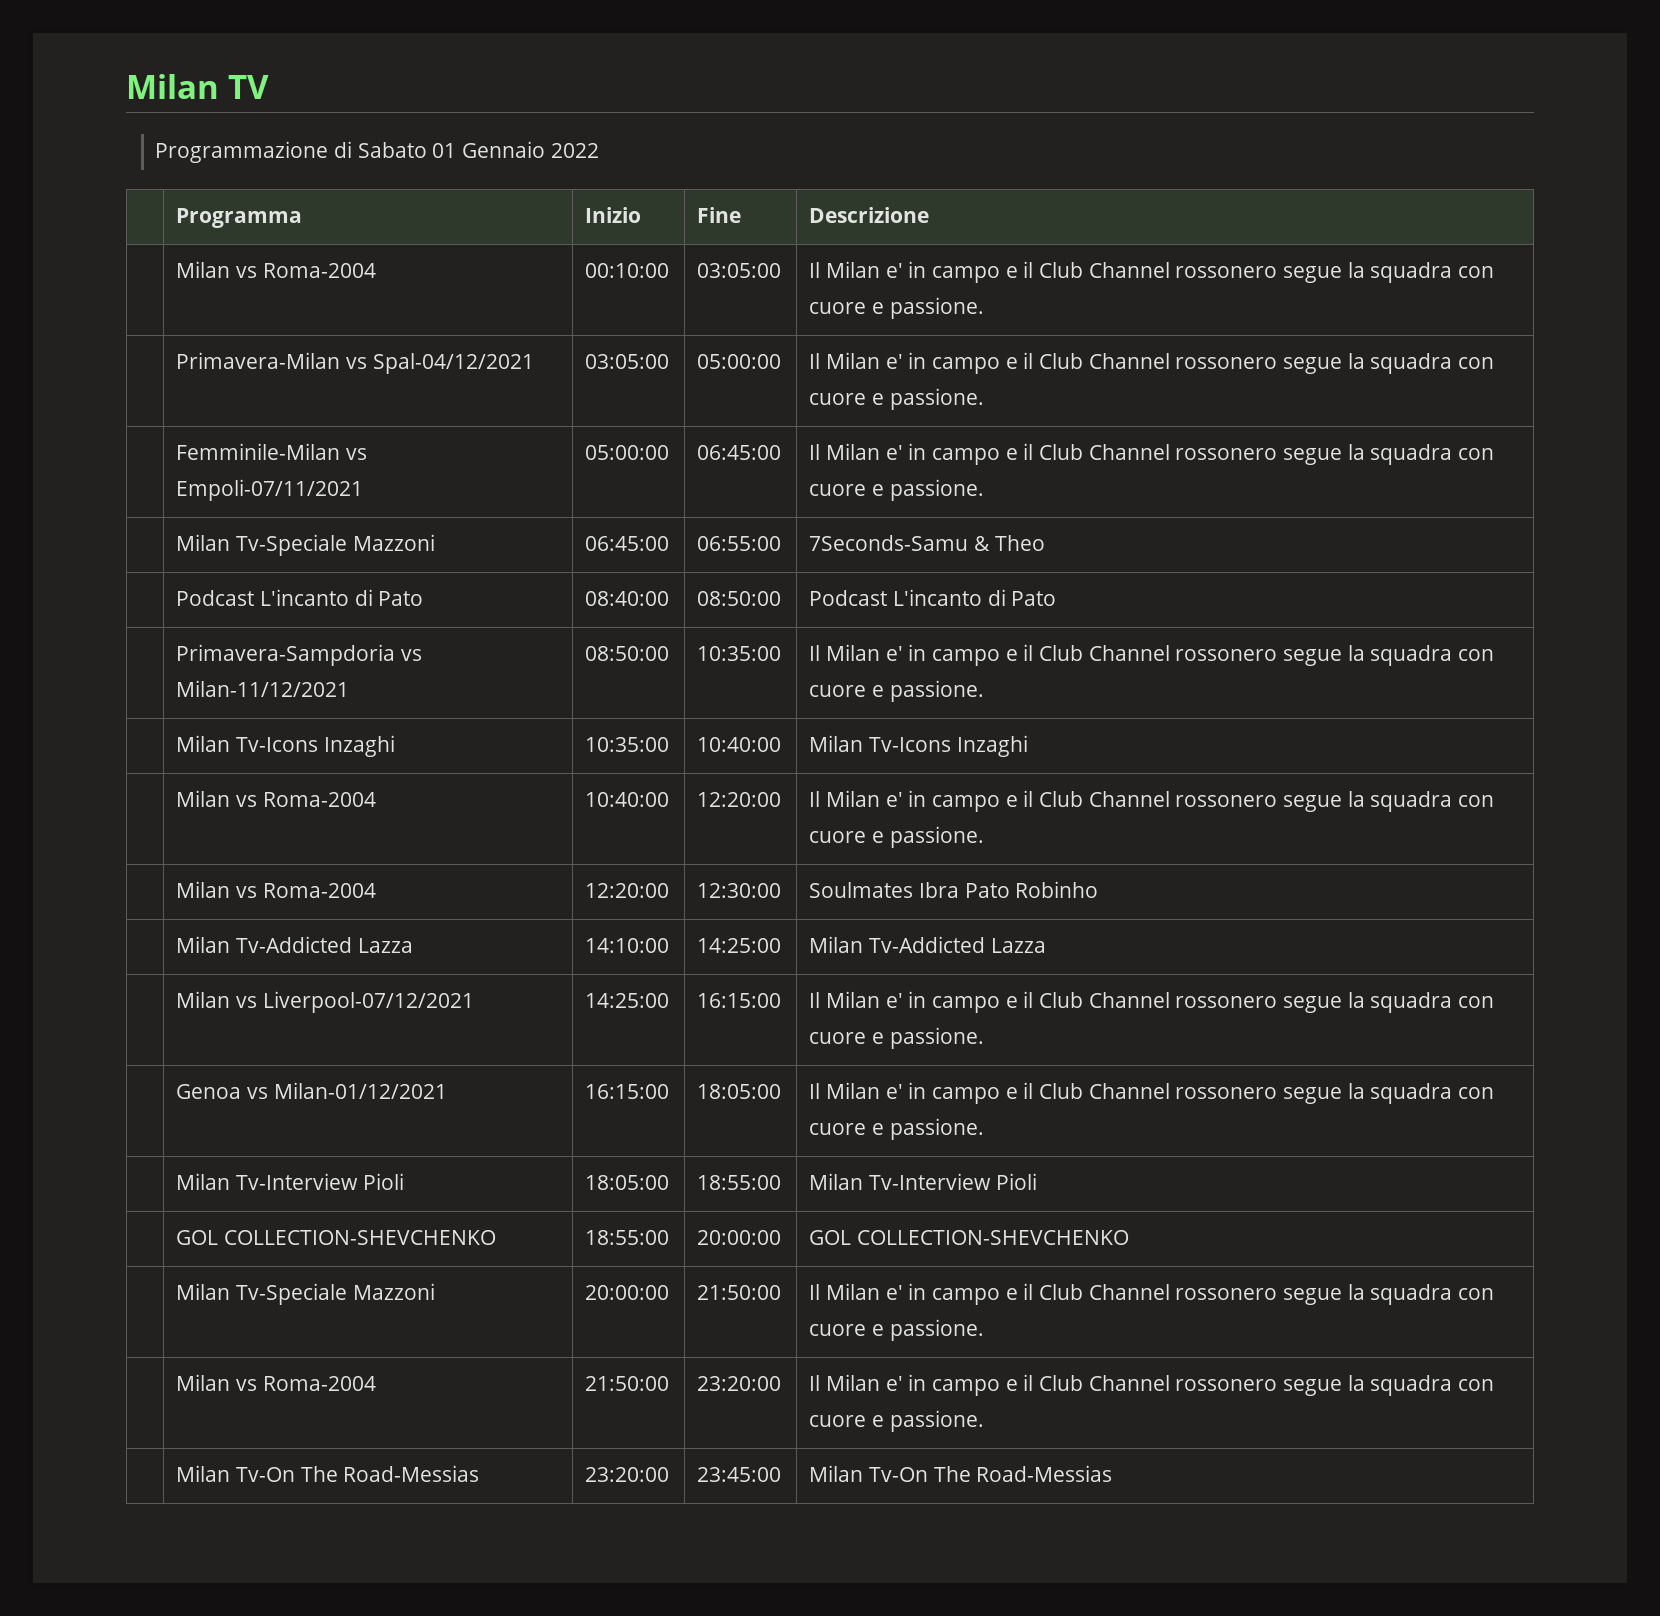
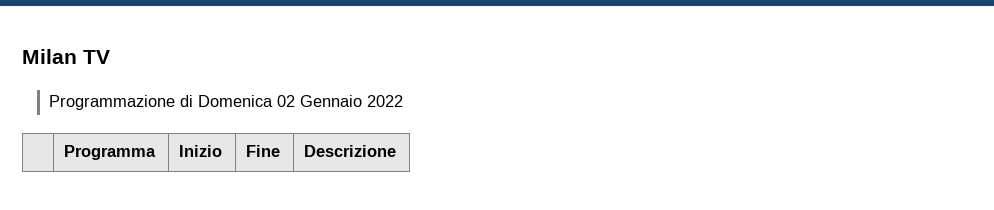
- Programmazione di Sabato 01 Gennaio 2022
+ Programmazione di Domenica 02 Gennaio 2022
- | Milan vs Roma-2004 | 00:10:00 | 03:05:00 | Il Milan e' in campo e il Club Channel rossonero segue la squadra con cuore e passione.
- | Primavera-Milan vs Spal-04/12/2021 | 03:05:00 | 05:00:00 | Il Milan e' in campo e il Club Channel rossonero segue la squadra con cuore e passione.
- | Femminile-Milan vs Empoli-07/11/2021 | 05:00:00 | 06:45:00 | Il Milan e' in campo e il Club Channel rossonero segue la squadra con cuore e passione.
- | Milan Tv-Speciale Mazzoni | 06:45:00 | 06:55:00 | 7Seconds-Samu & Theo
- | Podcast L'incanto di Pato | 08:40:00 | 08:50:00 | Podcast L'incanto di Pato
- | Primavera-Sampdoria vs Milan-11/12/2021 | 08:50:00 | 10:35:00 | Il Milan e' in campo e il Club Channel rossonero segue la squadra con cuore e passione.
- | Milan Tv-Icons Inzaghi | 10:35:00 | 10:40:00 | Milan Tv-Icons Inzaghi
- | Milan vs Roma-2004 | 10:40:00 | 12:20:00 | Il Milan e' in campo e il Club Channel rossonero segue la squadra con cuore e passione.
- | Milan vs Roma-2004 | 12:20:00 | 12:30:00 | Soulmates Ibra Pato Robinho
- | Milan Tv-Addicted Lazza | 14:10:00 | 14:25:00 | Milan Tv-Addicted Lazza
- | Milan vs Liverpool-07/12/2021 | 14:25:00 | 16:15:00 | Il Milan e' in campo e il Club Channel rossonero segue la squadra con cuore e passione.
- | Genoa vs Milan-01/12/2021 | 16:15:00 | 18:05:00 | Il Milan e' in campo e il Club Channel rossonero segue la squadra con cuore e passione.
- | Milan Tv-Interview Pioli | 18:05:00 | 18:55:00 | Milan Tv-Interview Pioli
- | GOL COLLECTION-SHEVCHENKO | 18:55:00 | 20:00:00 | GOL COLLECTION-SHEVCHENKO
- | Milan Tv-Speciale Mazzoni | 20:00:00 | 21:50:00 | Il Milan e' in campo e il Club Channel rossonero segue la squadra con cuore e passione.
- | Milan vs Roma-2004 | 21:50:00 | 23:20:00 | Il Milan e' in campo e il Club Channel rossonero segue la squadra con cuore e passione.
- | Milan Tv-On The Road-Messias | 23:20:00 | 23:45:00 | Milan Tv-On The Road-Messias

